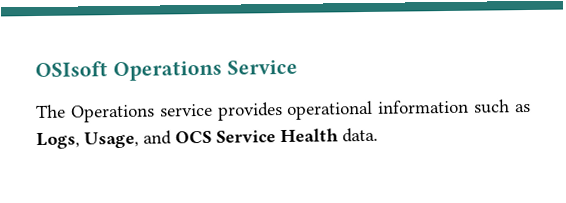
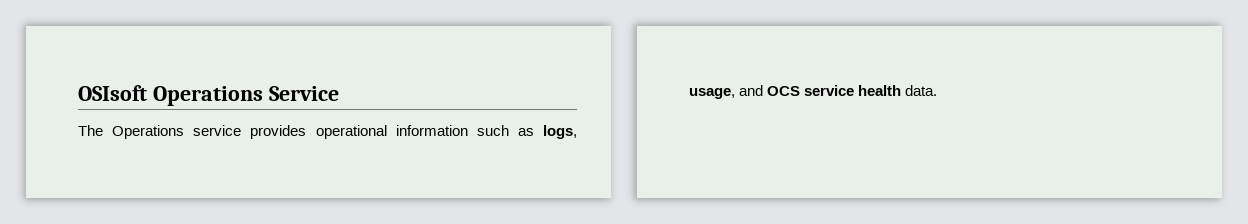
- The Operations service provides operational information such as Logs, Usage, and OCS Service Health data.
+ The Operations service provides operational information such as logs, usage, and OCS service health data.

